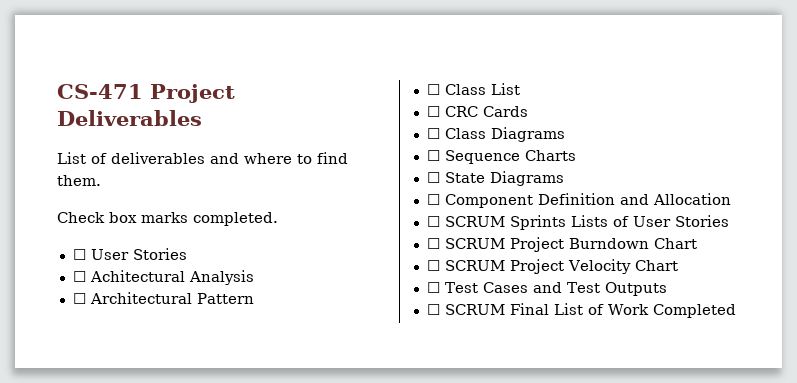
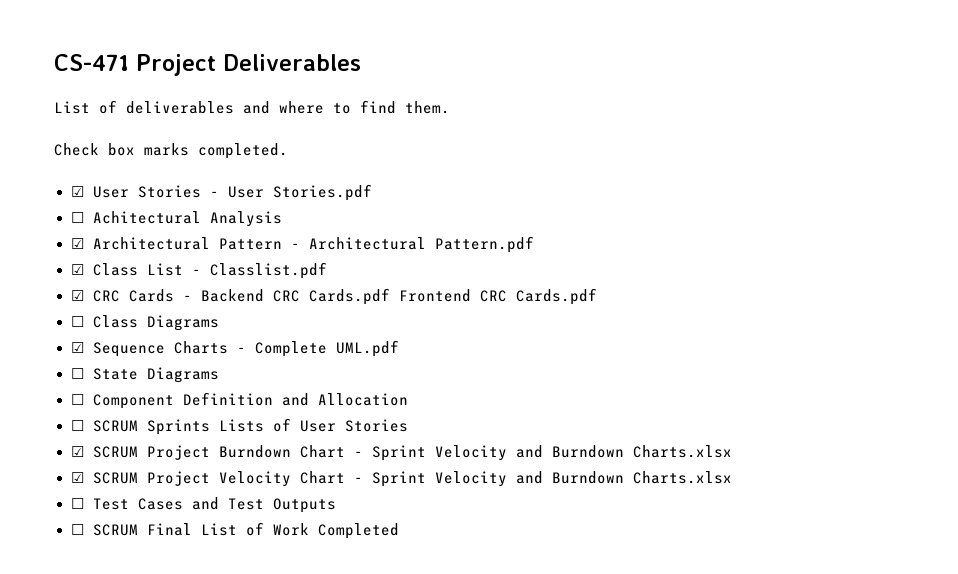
- ☐ User Stories
+ ☑ User Stories - User Stories.pdf
- ☐ Architectural Pattern
- ☐ Class List
- ☐ CRC Cards
+ ☑ Architectural Pattern - Architectural Pattern.pdf
+ ☑ Class List - Classlist.pdf
+ ☑ CRC Cards - Backend CRC Cards.pdf Frontend CRC Cards.pdf
- ☐ Sequence Charts
+ ☑ Sequence Charts - Complete UML.pdf
- ☐ SCRUM Project Burndown Chart
- ☐ SCRUM Project Velocity Chart
+ ☑ SCRUM Project Burndown Chart - Sprint Velocity and Burndown Charts.xlsx
+ ☑ SCRUM Project Velocity Chart - Sprint Velocity and Burndown Charts.xlsx

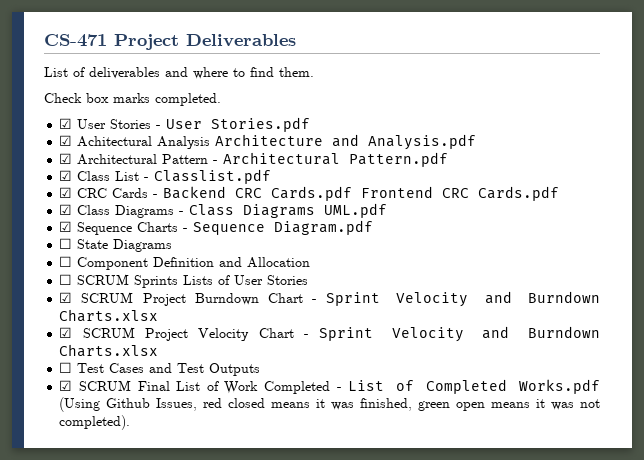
- ☐ Achitectural Analysis
+ ☑ Achitectural Analysis Architecture and Analysis.pdf
- ☐ Class Diagrams
+ ☑ Class Diagrams - Class Diagrams UML.pdf
- ☑ Sequence Charts - Complete UML.pdf
+ ☑ Sequence Charts - Sequence Diagram.pdf
- ☐ SCRUM Final List of Work Completed
+ ☑ SCRUM Final List of Work Completed - List of Completed Works.pdf (Using Github Issues, red closed means it was finished, green open means it was not completed).

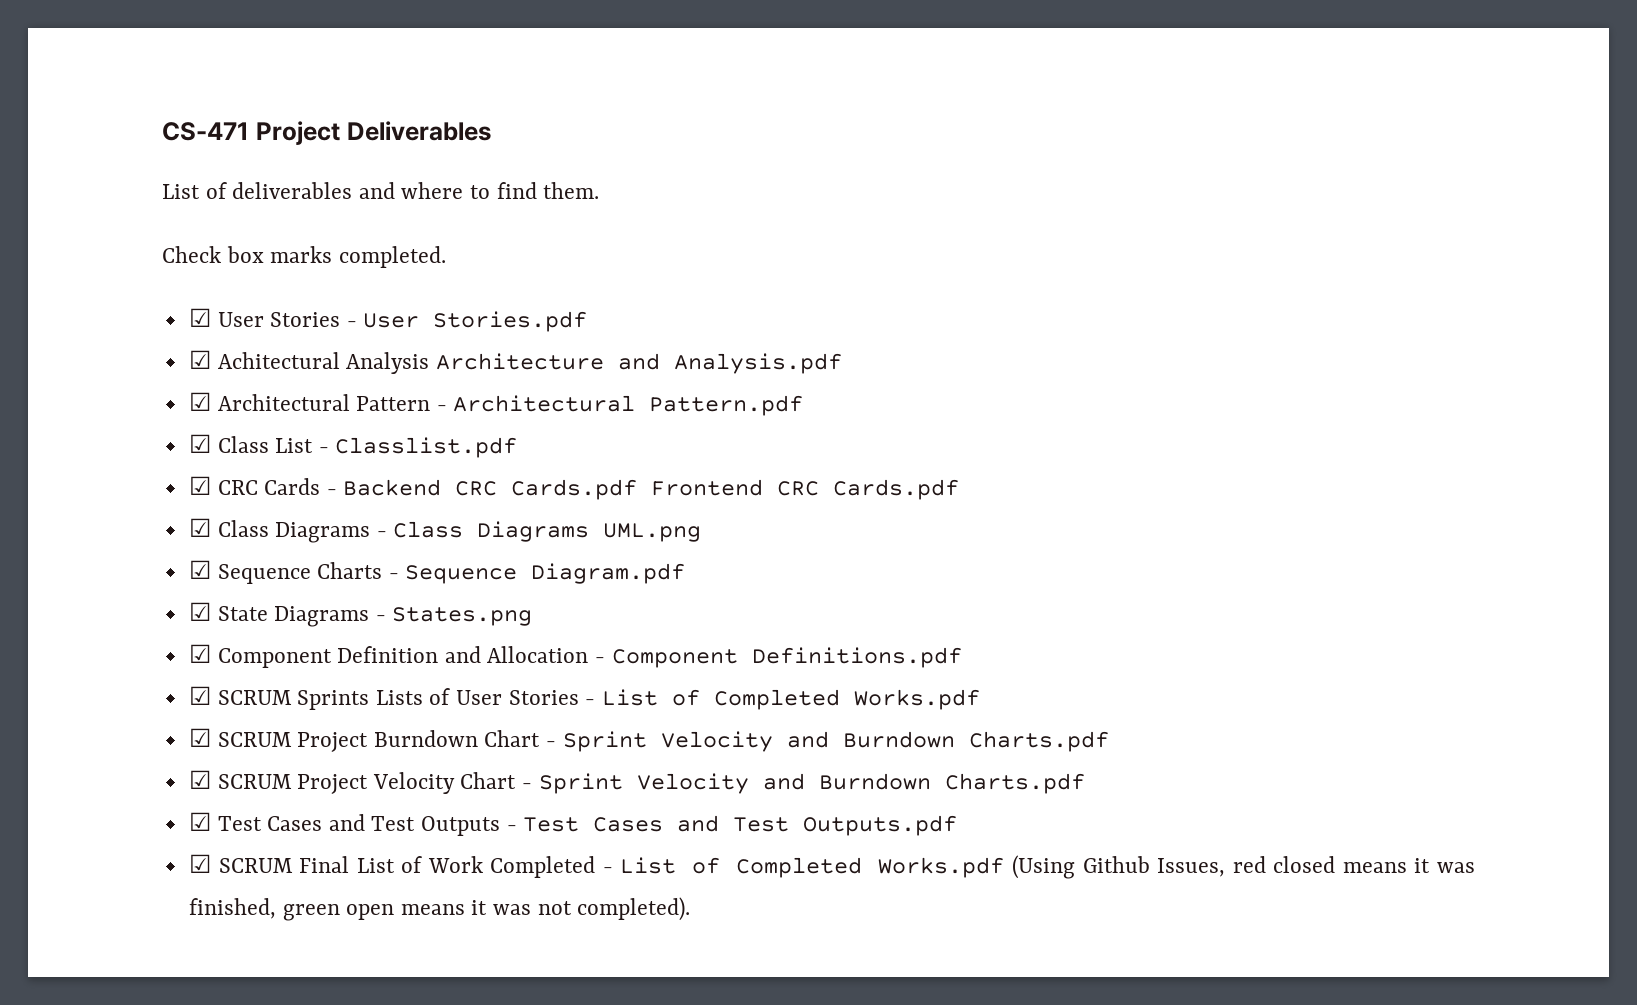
- ☑ Class Diagrams - Class Diagrams UML.pdf
+ ☑ Class Diagrams - Class Diagrams UML.png
- ☐ State Diagrams
- ☐ Component Definition and Allocation
- ☐ SCRUM Sprints Lists of User Stories
+ ☑ State Diagrams - States.png
+ ☑ Component Definition and Allocation - Component Definitions.pdf
+ ☑ SCRUM Sprints Lists of User Stories - List of Completed Works.pdf
- ☑ SCRUM Project Burndown Chart - Sprint Velocity and Burndown Charts.xlsx
+ ☑ SCRUM Project Burndown Chart - Sprint Velocity and Burndown Charts.pdf
- ☑ SCRUM Project Velocity Chart - Sprint Velocity and Burndown Charts.xlsx
- ☐ Test Cases and Test Outputs
+ ☑ SCRUM Project Velocity Chart - Sprint Velocity and Burndown Charts.pdf
+ ☑ Test Cases and Test Outputs - Test Cases and Test Outputs.pdf

